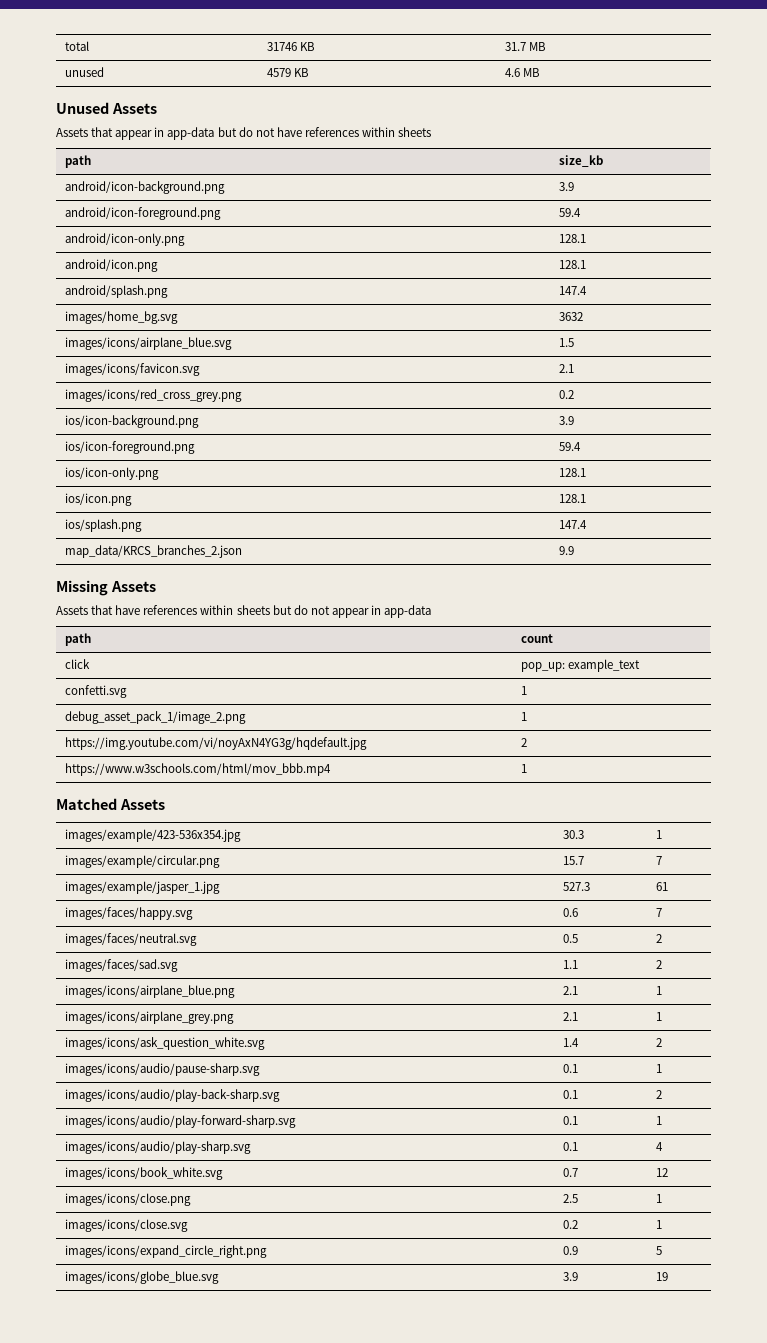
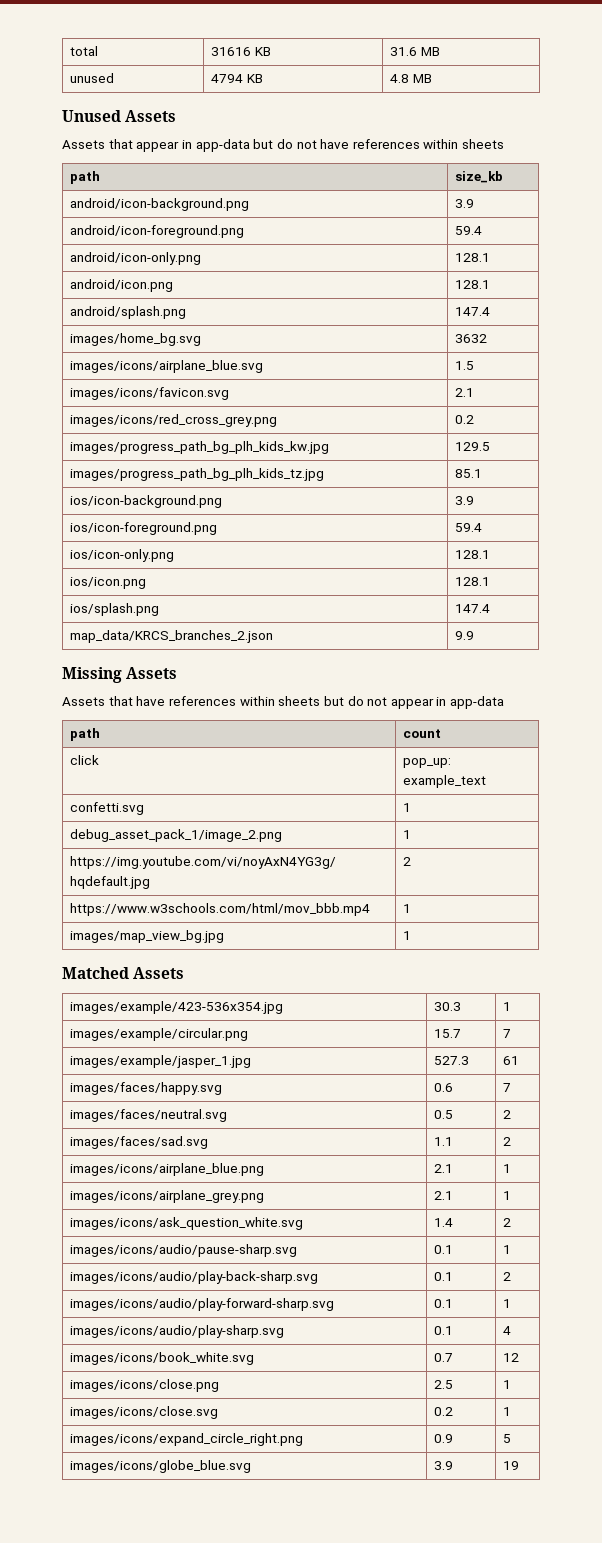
- total | 31746 KB | 31.7 MB
+ total | 31616 KB | 31.6 MB
- unused | 4579 KB | 4.6 MB
+ unused | 4794 KB | 4.8 MB
+ images/progress_path_bg_plh_kids_kw.jpg | 129.5
+ images/progress_path_bg_plh_kids_tz.jpg | 85.1
+ images/map_view_bg.jpg | 1

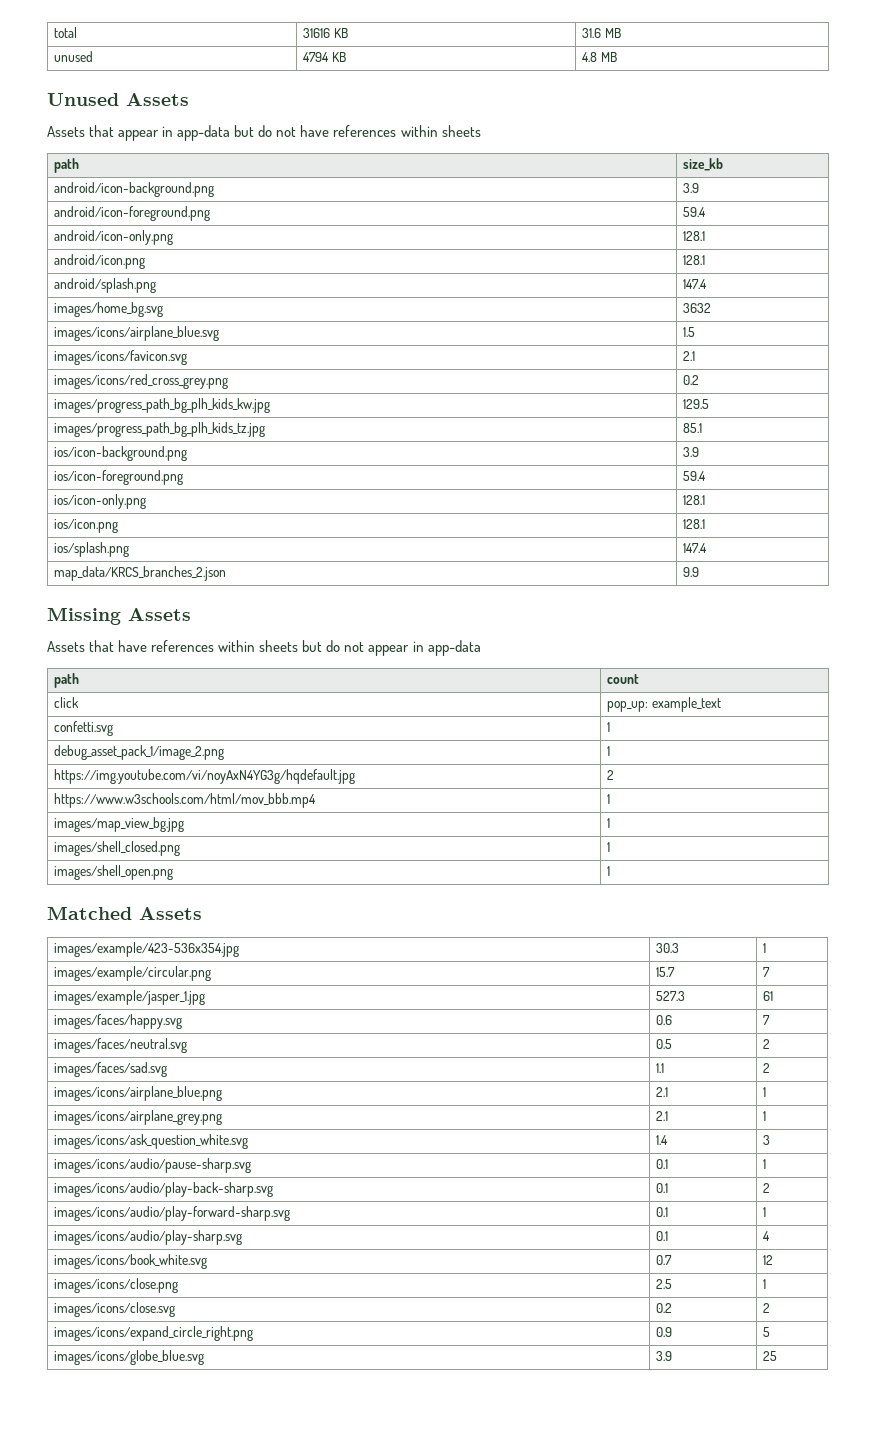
+ images/shell_closed.png | 1
+ images/shell_open.png | 1
- images/icons/ask_question_white.svg | 1.4 | 2
+ images/icons/ask_question_white.svg | 1.4 | 3
- images/icons/close.svg | 0.2 | 1
+ images/icons/close.svg | 0.2 | 2
- images/icons/globe_blue.svg | 3.9 | 19
+ images/icons/globe_blue.svg | 3.9 | 25

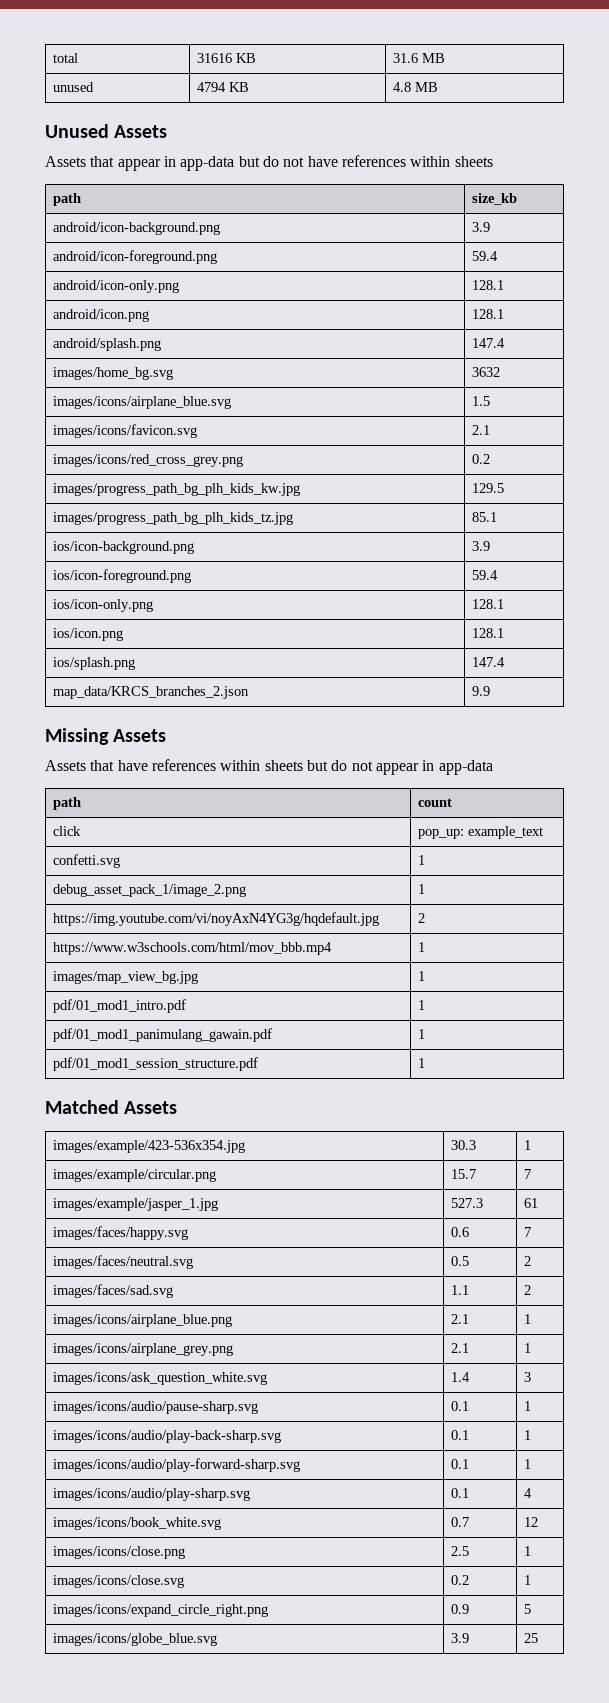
- images/shell_closed.png | 1
- images/shell_open.png | 1
+ pdf/01_mod1_intro.pdf | 1
+ pdf/01_mod1_panimulang_gawain.pdf | 1
+ pdf/01_mod1_session_structure.pdf | 1
- images/icons/audio/play-back-sharp.svg | 0.1 | 2
+ images/icons/audio/play-back-sharp.svg | 0.1 | 1
- images/icons/close.svg | 0.2 | 2
+ images/icons/close.svg | 0.2 | 1

